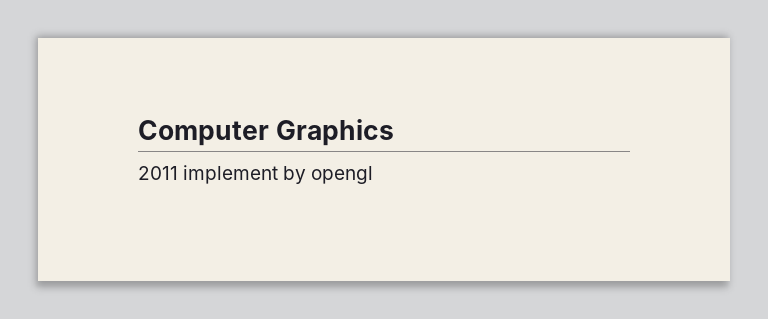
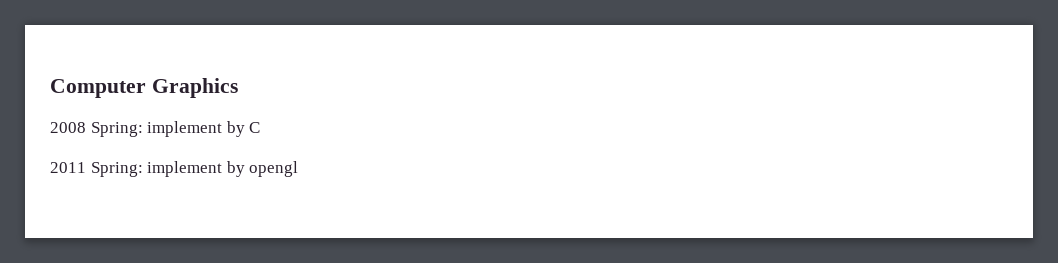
+ 2008 Spring: implement by C
- 2011 implement by opengl
+ 2011 Spring: implement by opengl

